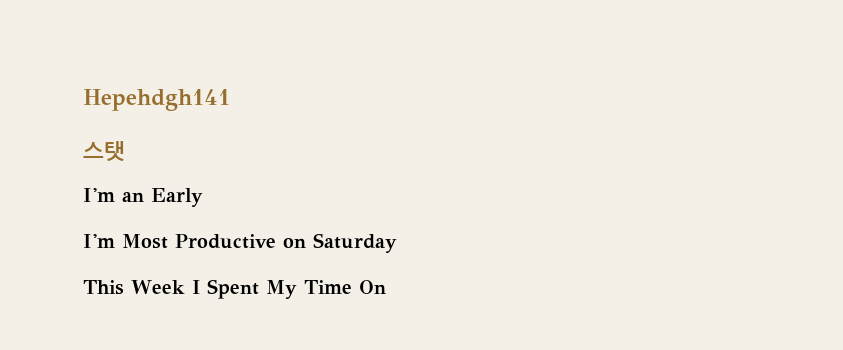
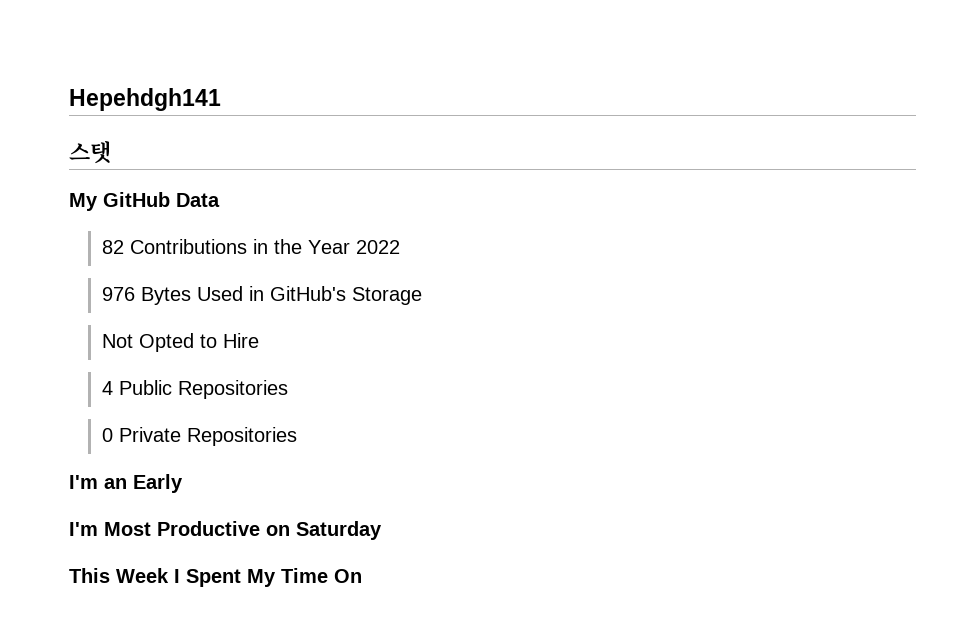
+ My GitHub Data
+ 82 Contributions in the Year 2022
+ 976 Bytes Used in GitHub's Storage
+ Not Opted to Hire
+ 4 Public Repositories
+ 0 Private Repositories

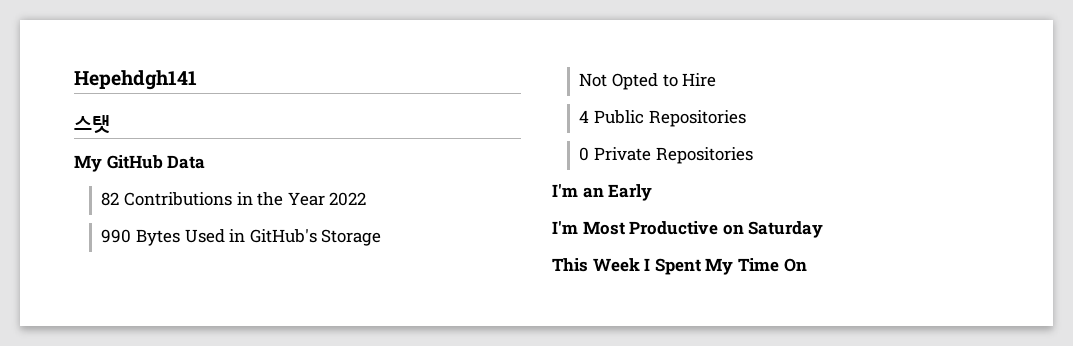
- 976 Bytes Used in GitHub's Storage
+ 990 Bytes Used in GitHub's Storage

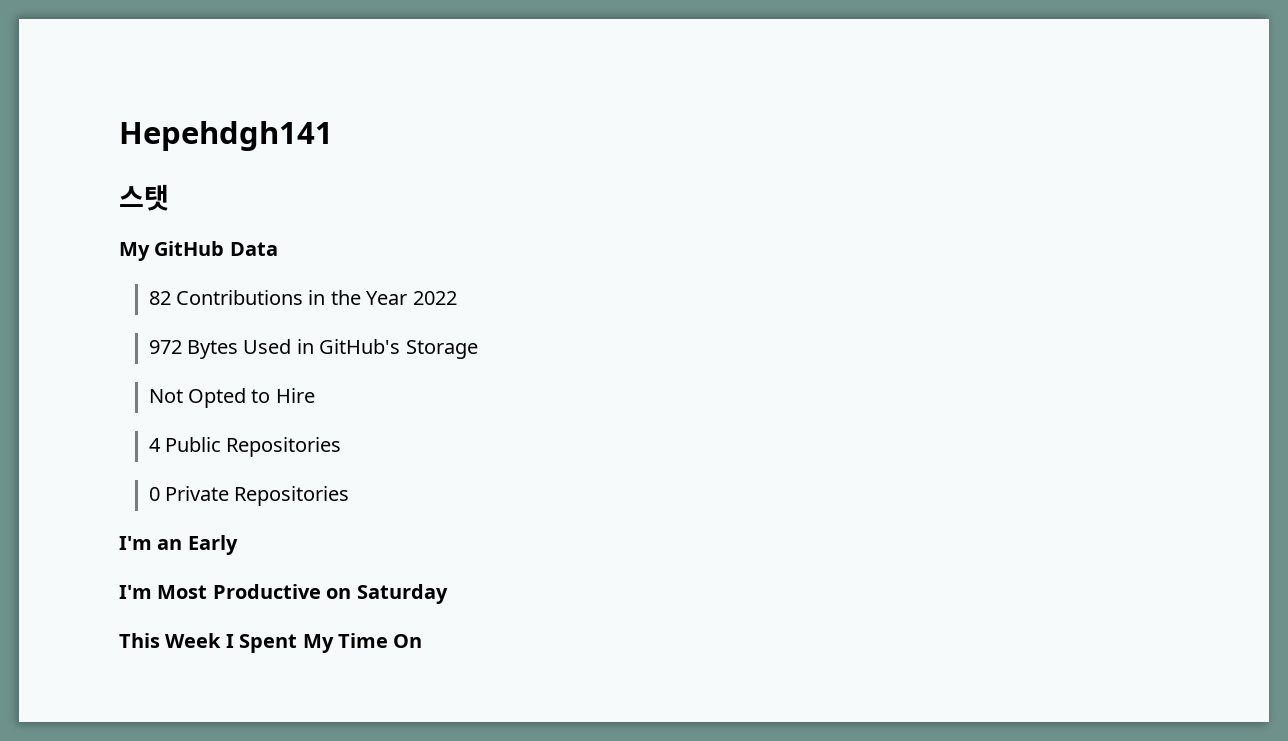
- 990 Bytes Used in GitHub's Storage
+ 972 Bytes Used in GitHub's Storage

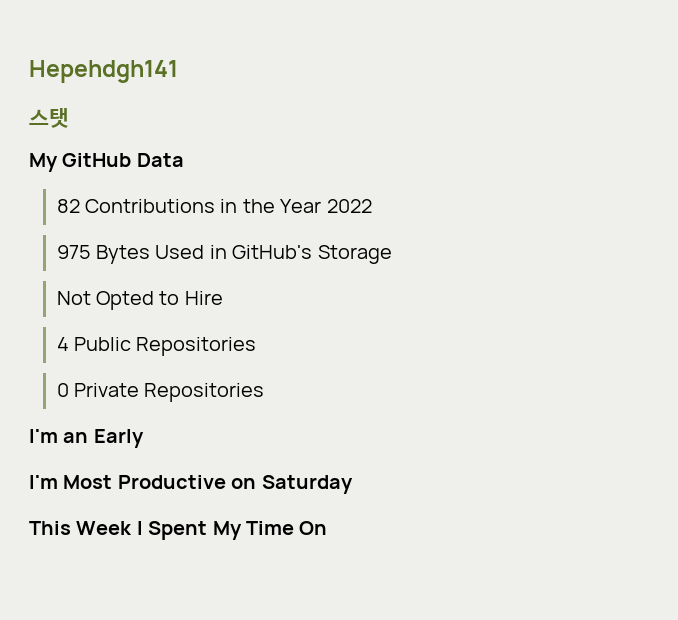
- 972 Bytes Used in GitHub's Storage
+ 975 Bytes Used in GitHub's Storage

